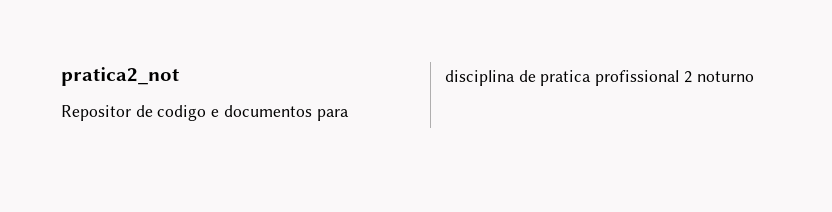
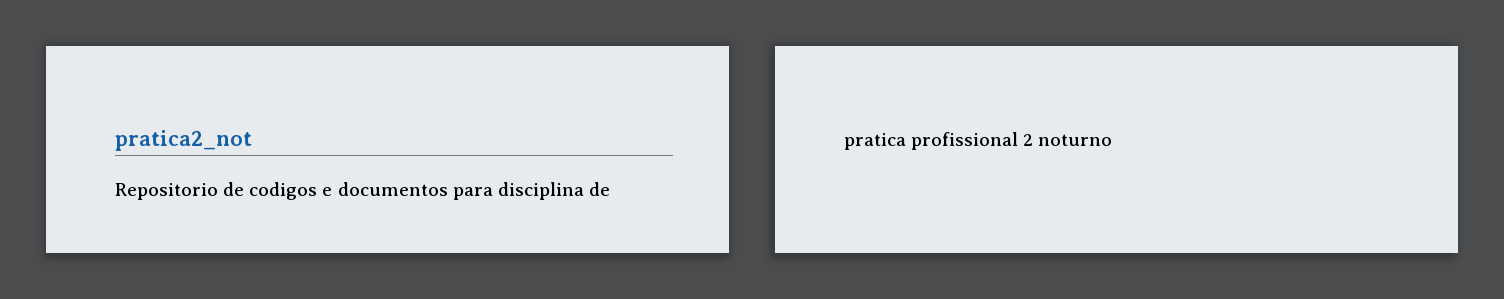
- Repositor de codigo e documentos para disciplina de pratica profissional 2 noturno
+ Repositorio de codigos e documentos para disciplina de pratica profissional 2 noturno

